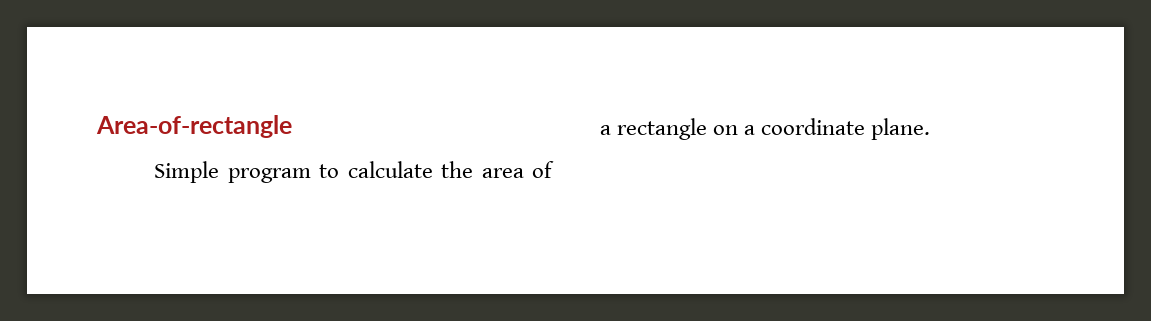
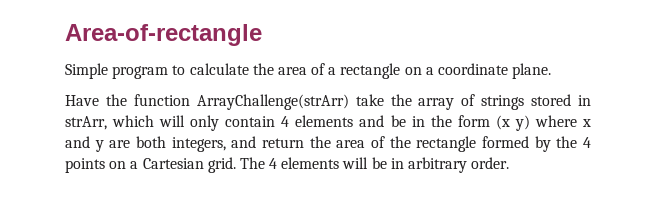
+ Have the function ArrayChallenge(strArr) take the array of strings stored in strArr, which will only contain 4 elements and be in the form (x y) where x and y are both integers, and return the area of the rectangle formed by the 4 points on a Cartesian grid. The 4 elements will be in arbitrary order.

